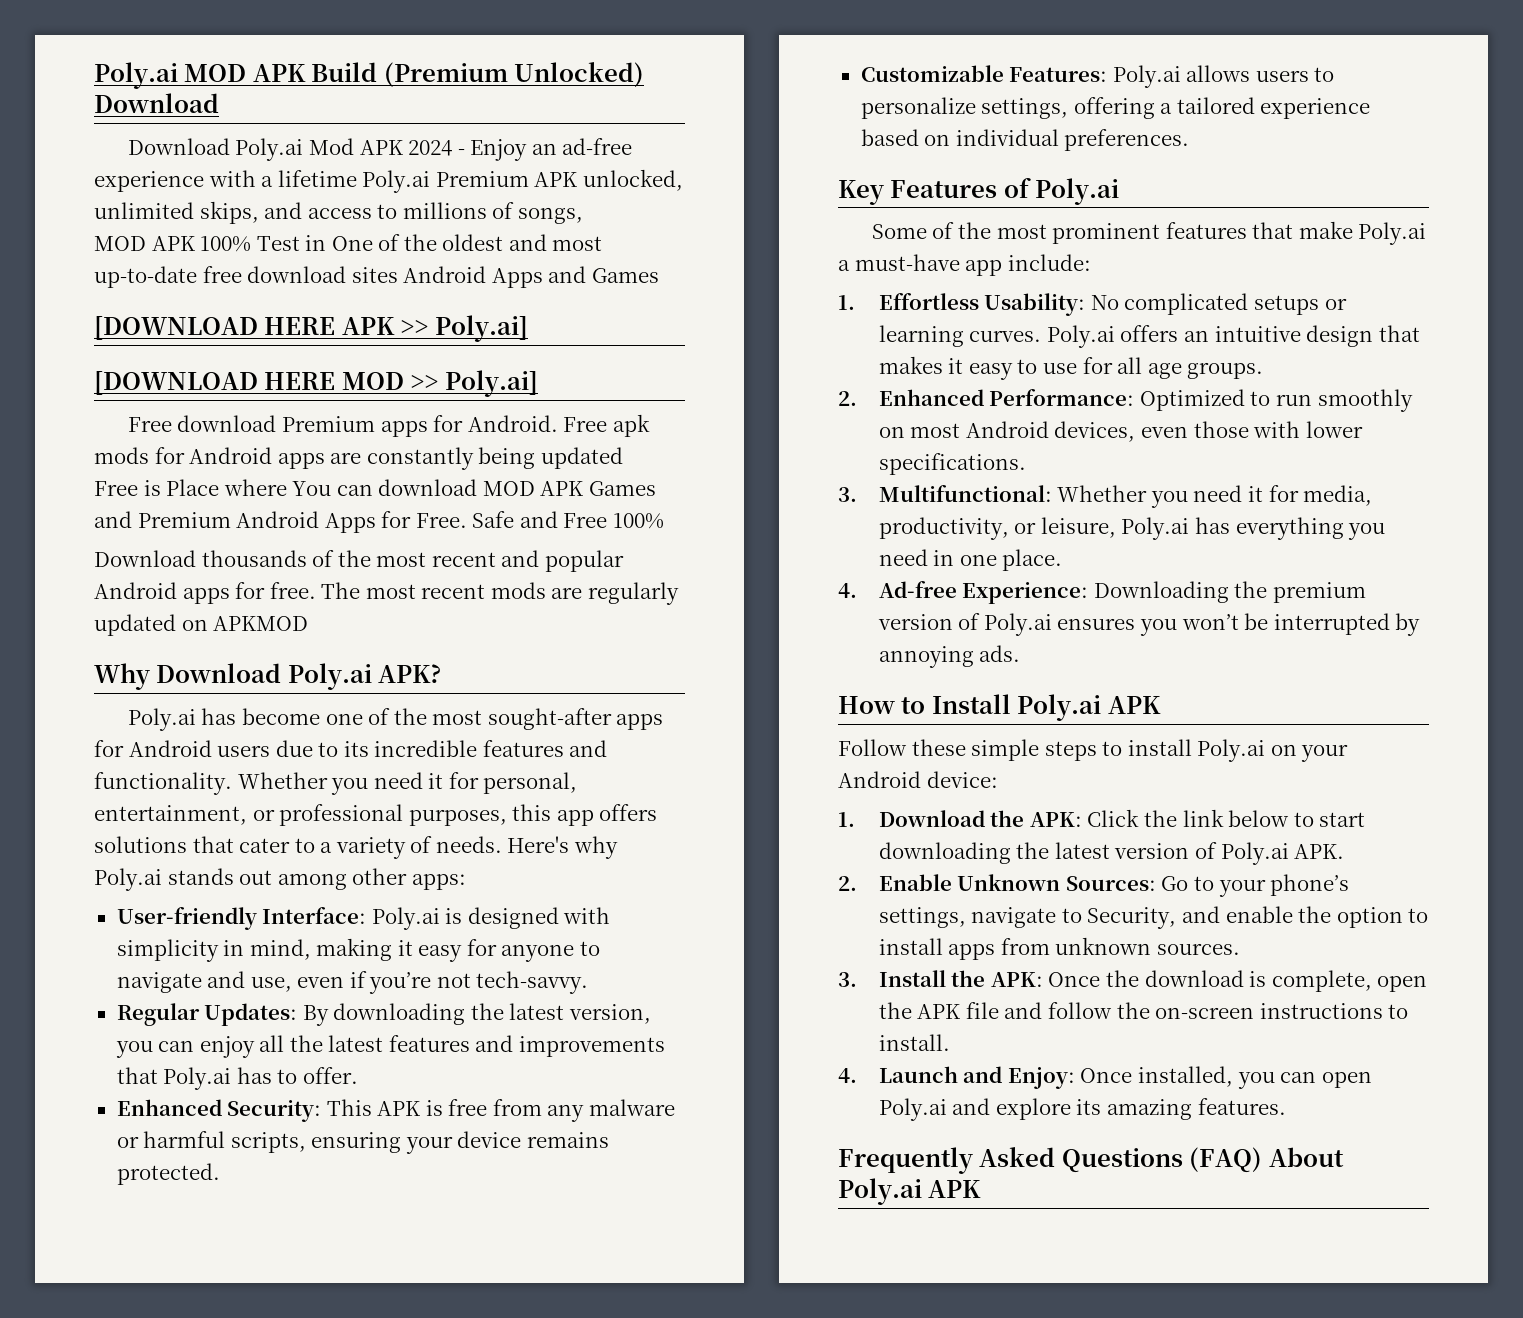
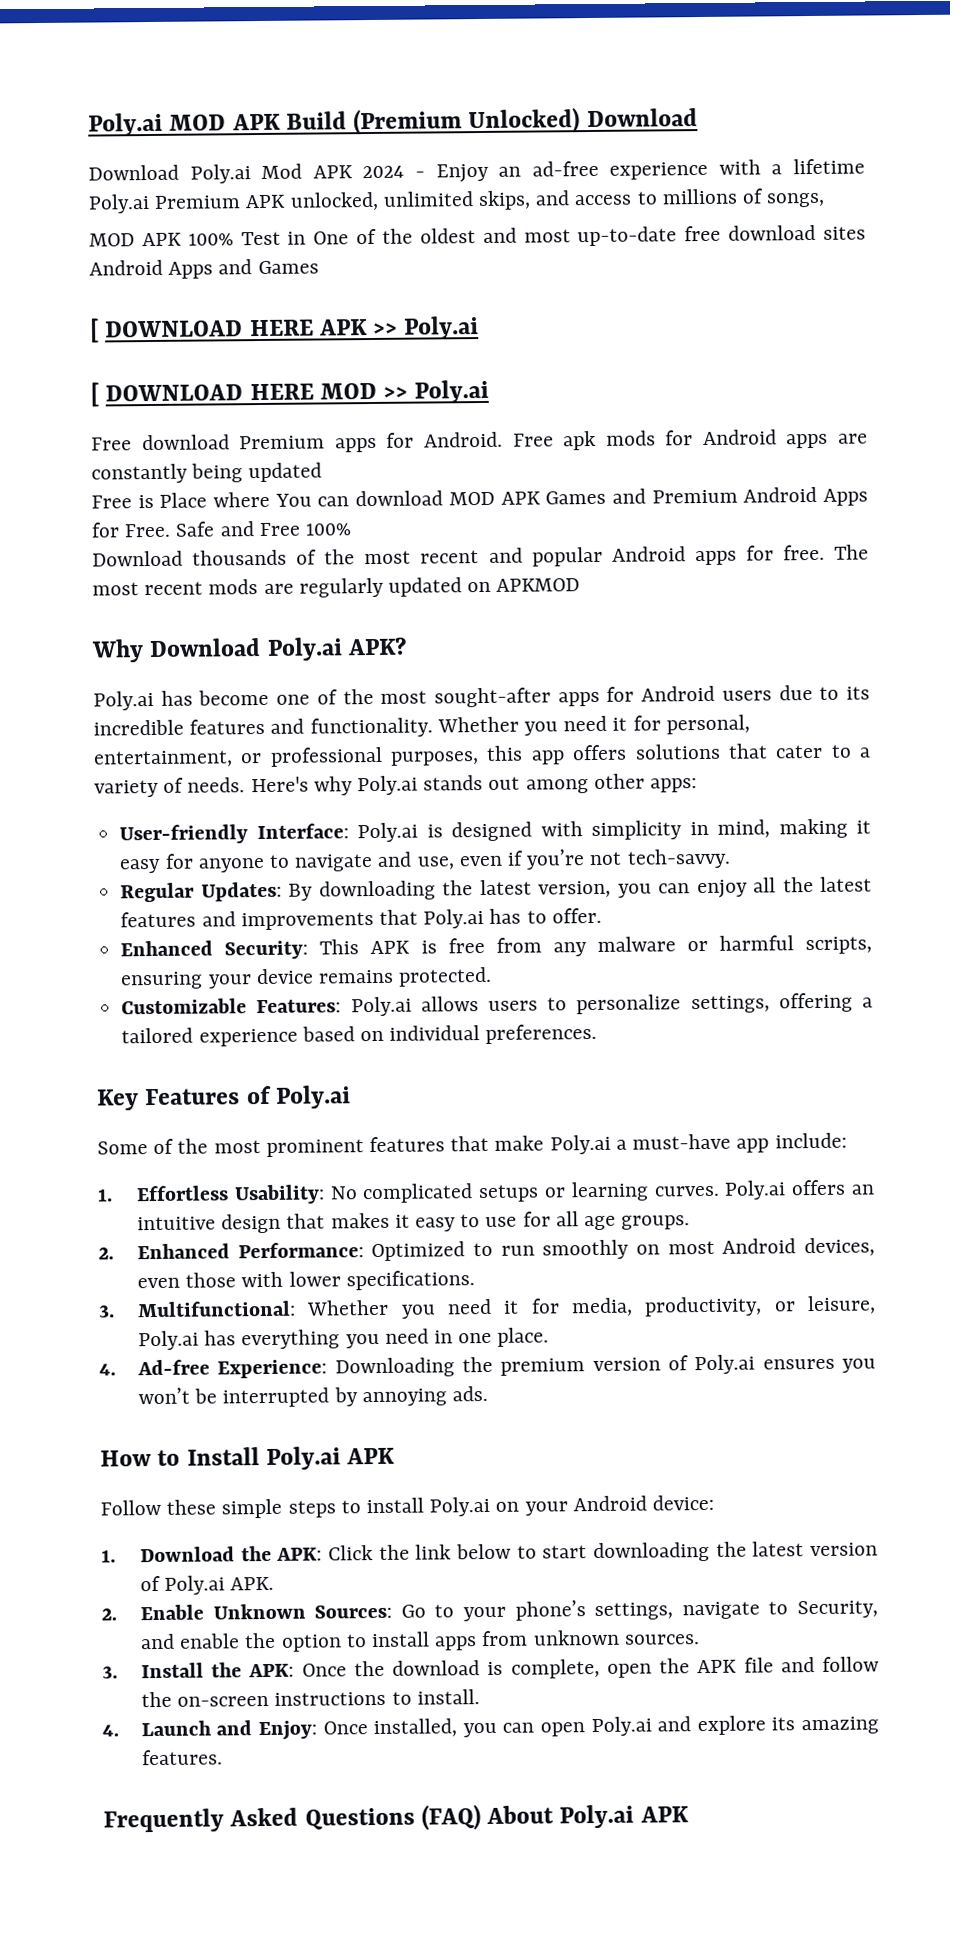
- [DOWNLOAD HERE APK >> Poly.ai]
- [DOWNLOAD HERE MOD >> Poly.ai]
+ [ DOWNLOAD HERE APK >> Poly.ai
+ [ DOWNLOAD HERE MOD >> Poly.ai

